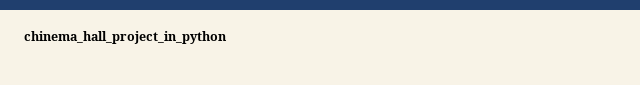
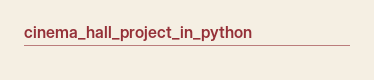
- chinema_hall_project_in_python
+ cinema_hall_project_in_python

